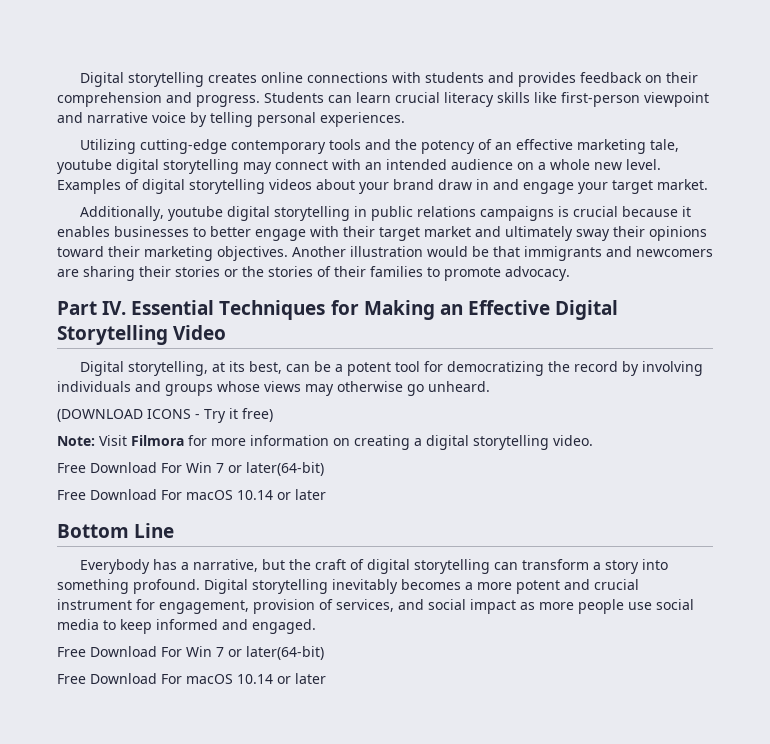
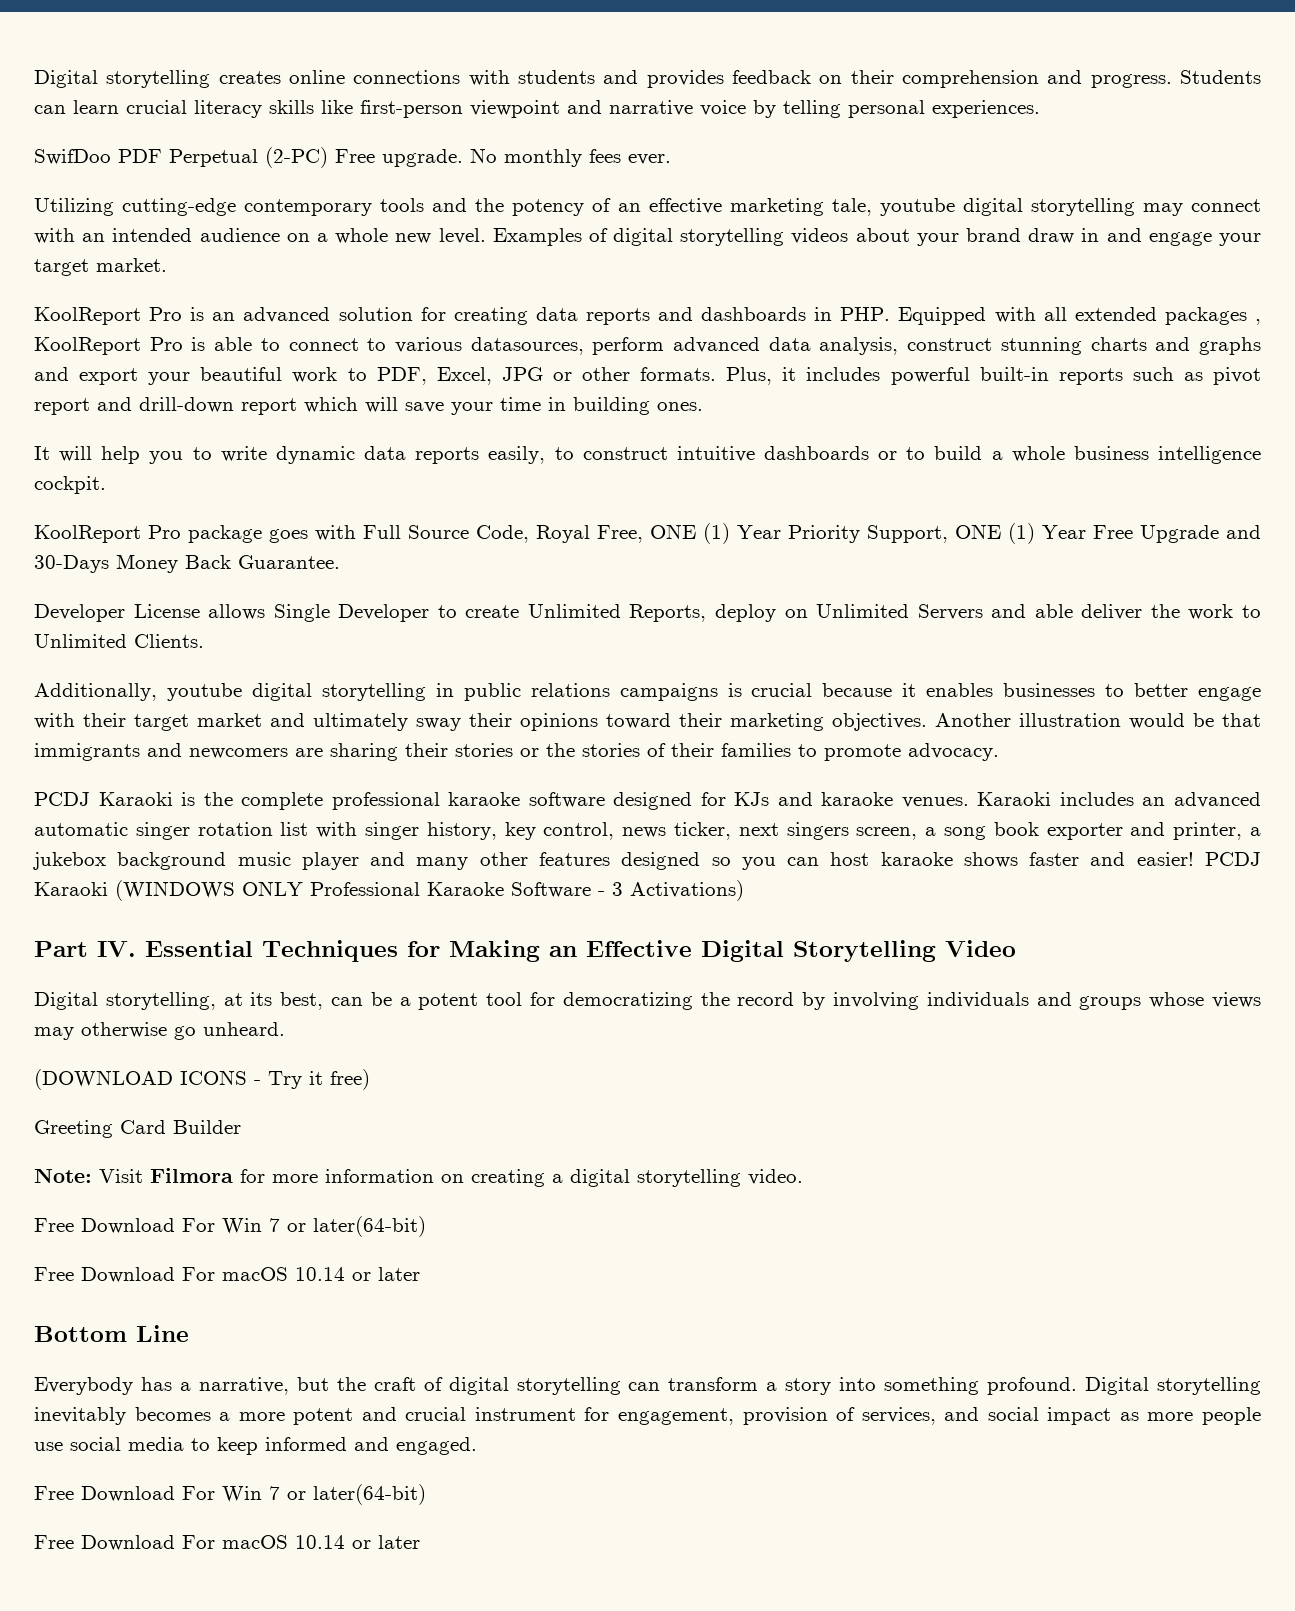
+ SwifDoo PDF Perpetual (2-PC) Free upgrade. No monthly fees ever.
+ KoolReport Pro is an advanced solution for creating data reports and dashboards in PHP. Equipped with all extended packages , KoolReport Pro is able to connect to various datasources, perform advanced data analysis, construct stunning charts and graphs and export your beautiful work to PDF, Excel, JPG or other formats. Plus, it includes powerful built-in reports such as pivot report and drill-down report which will save your time in building ones.
+ It will help you to write dynamic data reports easily, to construct intuitive dashboards or to build a whole business intelligence cockpit.
+ KoolReport Pro package goes with Full Source Code, Royal Free, ONE (1) Year Priority Support, ONE (1) Year Free Upgrade and 30-Days Money Back Guarantee.
+ Developer License allows Single Developer to create Unlimited Reports, deploy on Unlimited Servers and able deliver the work to Unlimited Clients.
+ PCDJ Karaoki is the complete professional karaoke software designed for KJs and karaoke venues. Karaoki includes an advanced automatic singer rotation list with singer history, key control, news ticker, next singers screen, a song book exporter and printer, a jukebox background music player and many other features designed so you can host karaoke shows faster and easier! PCDJ Karaoki (WINDOWS ONLY Professional Karaoke Software - 3 Activations)
+ Greeting Card Builder

